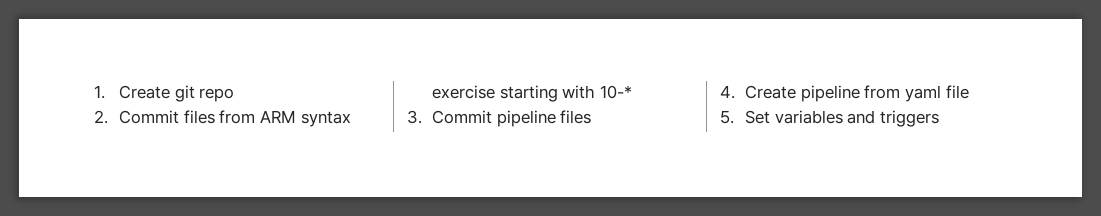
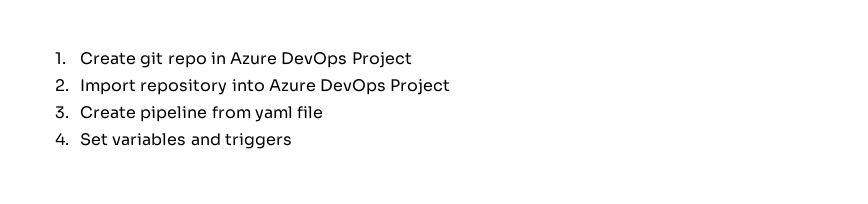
- 1. Create git repo
- 2. Commit files from ARM syntax exercise starting with 10-*
- 3. Commit pipeline files
- 4. Create pipeline from yaml file
+ 1. Create git repo in Azure DevOps Project
+ 2. Import repository into Azure DevOps Project
+ 3. Create pipeline from yaml file
- 5. Set variables and triggers
+ 4. Set variables and triggers

